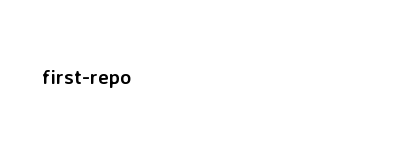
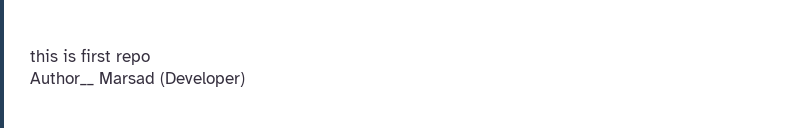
- first-repo
+ this is first repo
+ Author__ Marsad (Developer)

